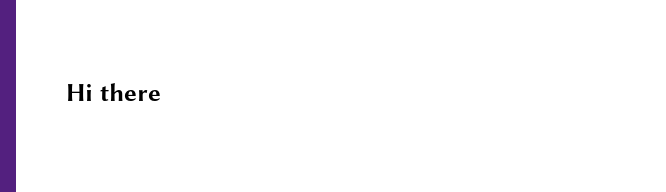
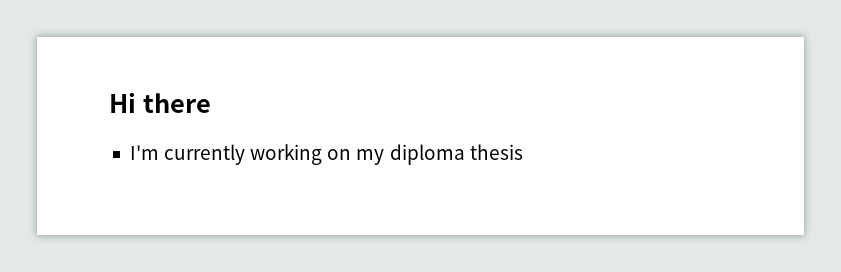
+ I'm currently working on my diploma thesis

